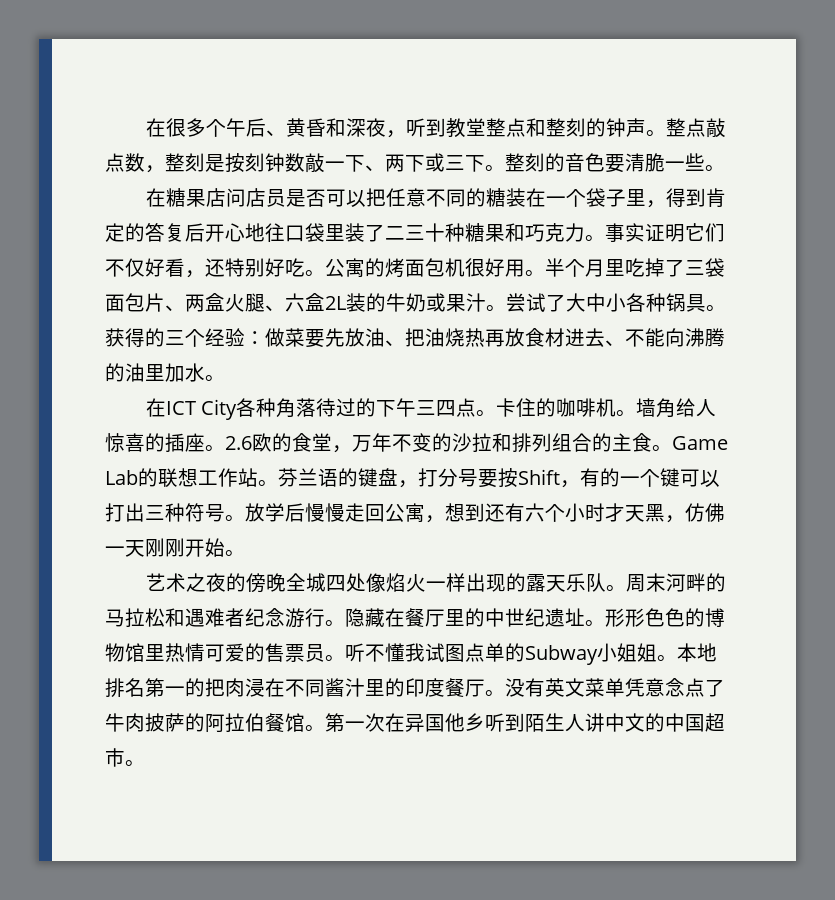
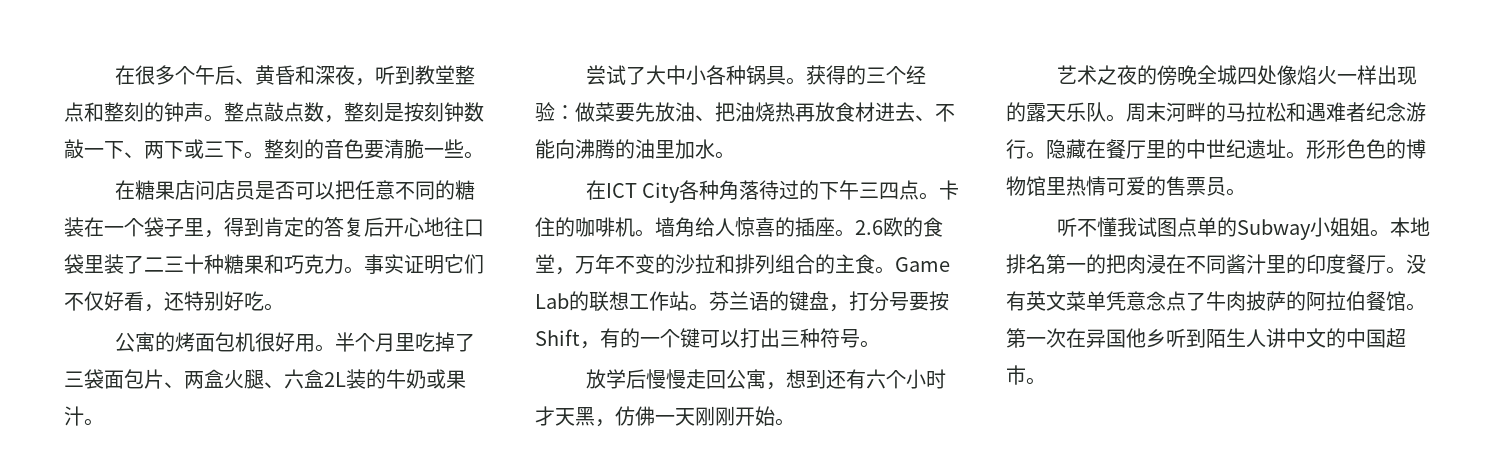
- 事实证明它们不仅好看，还特别好吃。公寓的烤面包机很好用。
+ 事实证明它们不仅好看，还特别好吃。
+ 公寓的烤面包机很好用。
- 半个月里吃掉了三袋面包片、两盒火腿、六盒2L装的牛奶或果汁。尝试了大中小各种锅具。
+ 半个月里吃掉了三袋面包片、两盒火腿、六盒2L装的牛奶或果汁。
+ 尝试了大中小各种锅具。
- 芬兰语的键盘，打分号要按Shift，有的一个键可以打出三种符号。放学后慢慢走回公寓，想到还有六个小时才天黑，仿佛一天刚刚开始。
+ 芬兰语的键盘，打分号要按Shift，有的一个键可以打出三种符号。
+ 放学后慢慢走回公寓，想到还有六个小时才天黑，仿佛一天刚刚开始。
- 形形色色的博物馆里热情可爱的售票员。听不懂我试图点单的Subway小姐姐。
+ 形形色色的博物馆里热情可爱的售票员。
+ 听不懂我试图点单的Subway小姐姐。

